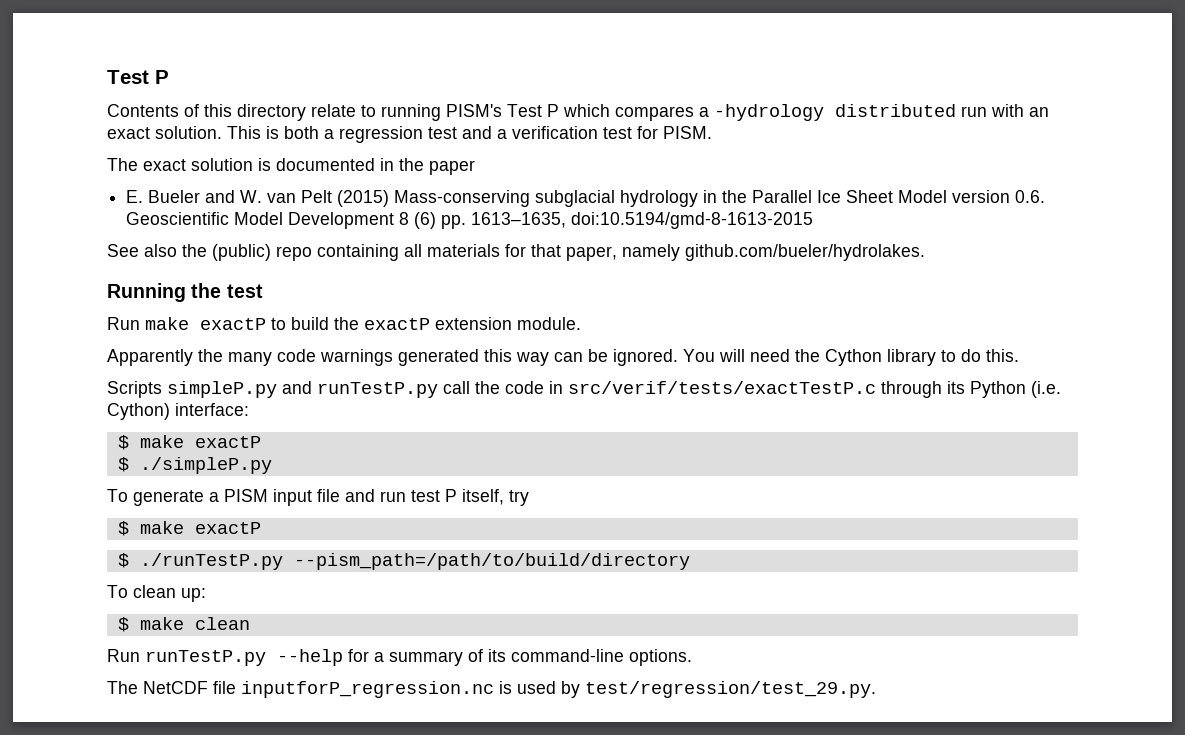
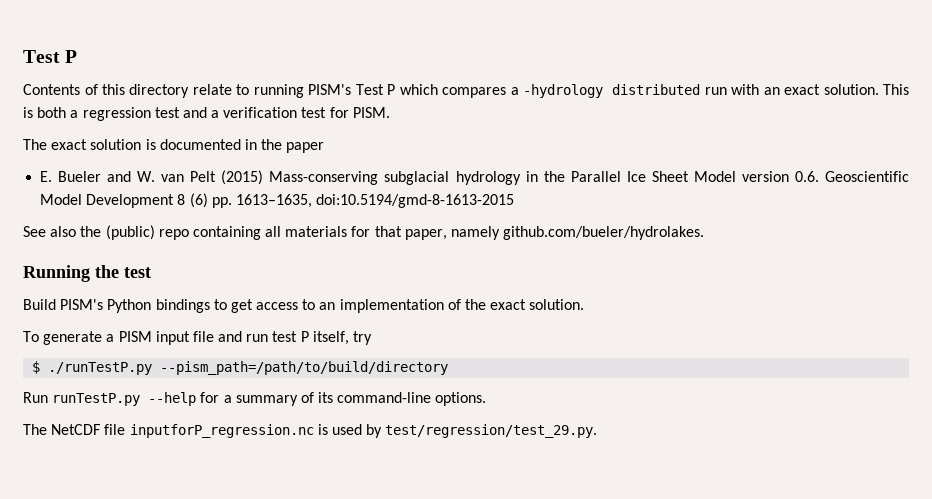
- Run make exactP to build the exactP extension module.
- Apparently the many code warnings generated this way can be ignored. You will need the Cython library to do this.
- Scripts simpleP.py and runTestP.py call the code in src/verif/tests/exactTestP.c through its Python (i.e. Cython) interface:
- $ make exactP
- $ ./simpleP.py
+ Build PISM's Python bindings to get access to an implementation of the exact solution.
  To generate a PISM input file and run test P itself, try
- $ make exactP
- To clean up:
- $ make clean

